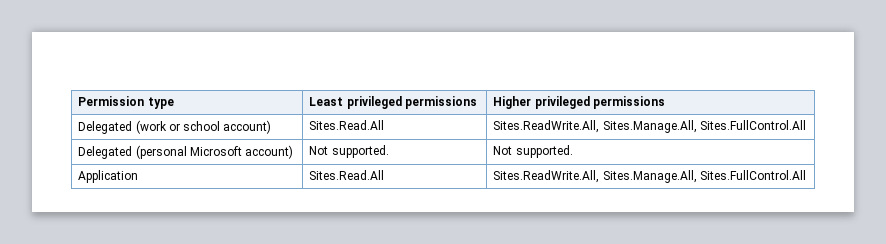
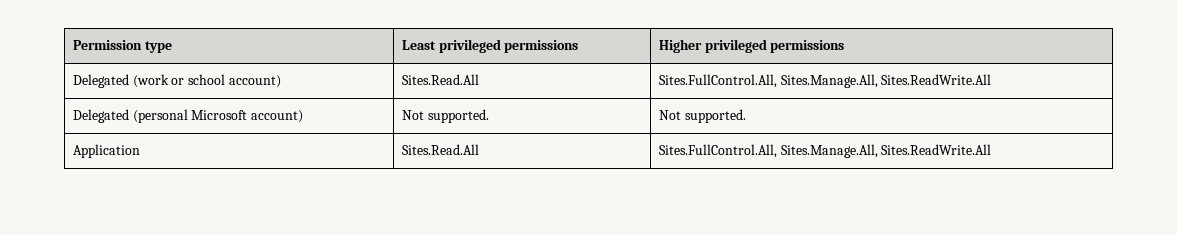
- Delegated (work or school account) | Sites.Read.All | Sites.ReadWrite.All, Sites.Manage.All, Sites.FullControl.All
+ Delegated (work or school account) | Sites.Read.All | Sites.FullControl.All, Sites.Manage.All, Sites.ReadWrite.All
- Application | Sites.Read.All | Sites.ReadWrite.All, Sites.Manage.All, Sites.FullControl.All
+ Application | Sites.Read.All | Sites.FullControl.All, Sites.Manage.All, Sites.ReadWrite.All

